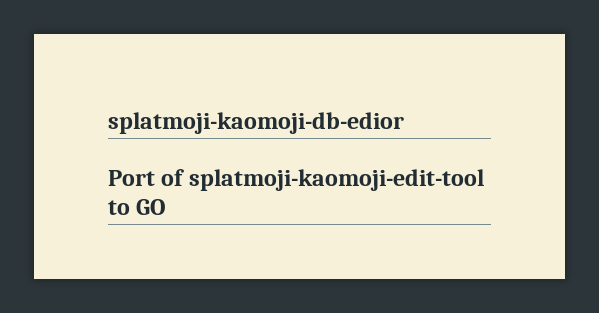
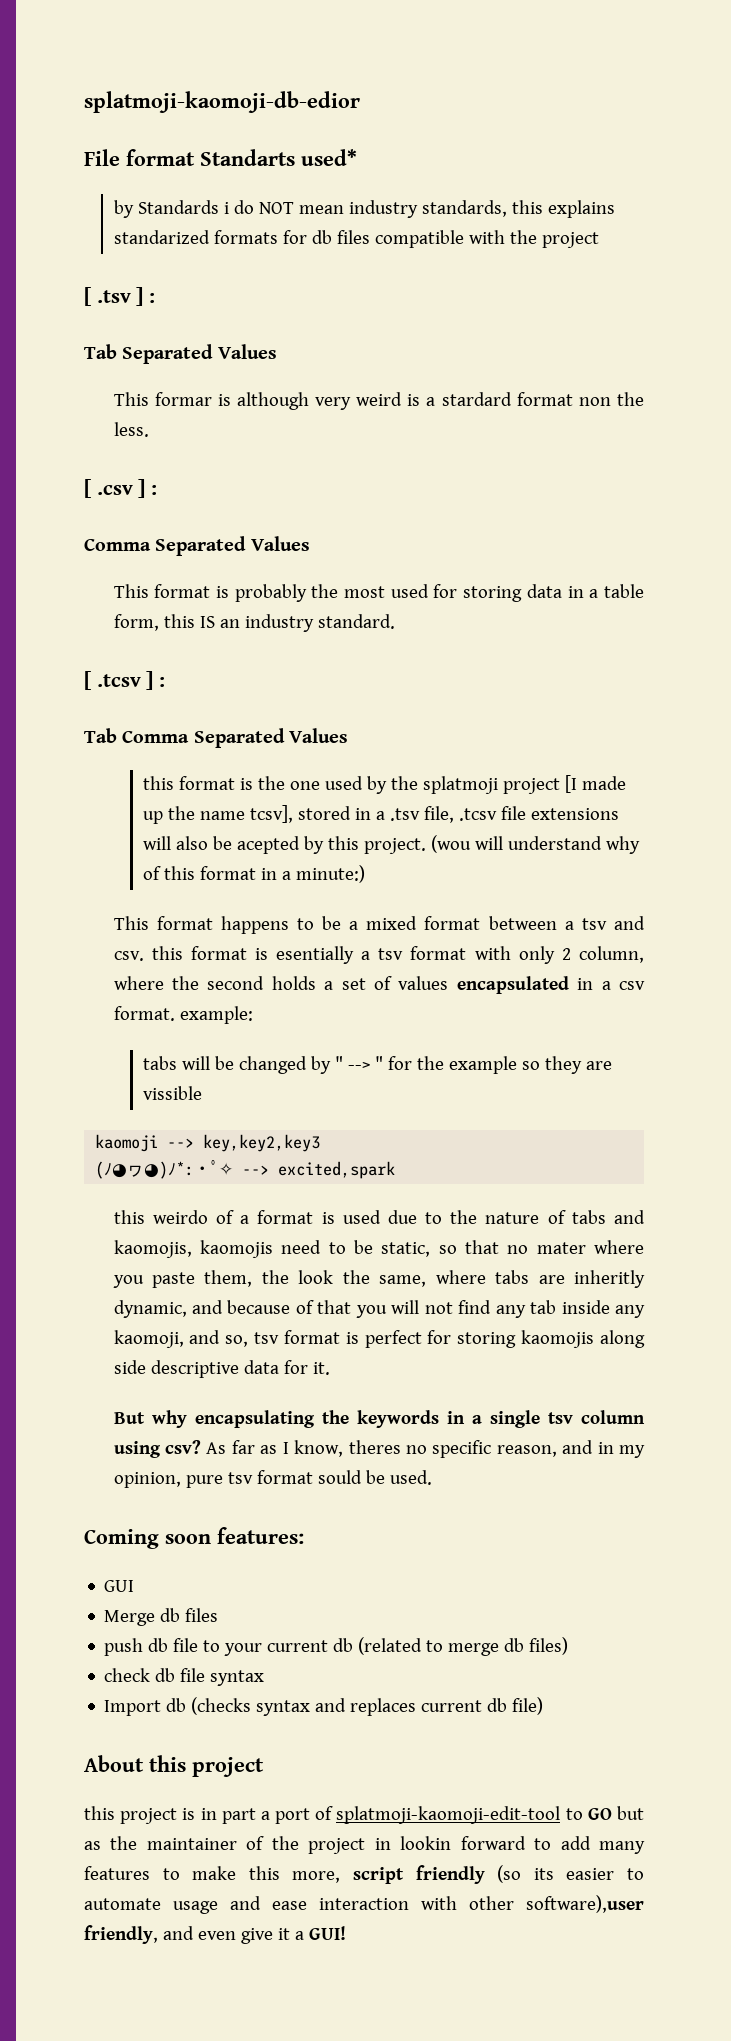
- Port of splatmoji-kaomoji-edit-tool to GO
+ File format Standarts used*
+ by Standards i do NOT mean industry standards, this explains standarized formats for db files compatible with the project
+ [ .tsv ] :
+ Tab Separated Values
+ This formar is although very weird is a stardard format non the less.
+ [ .csv ] :
+ Comma Separated Values
+ This format is probably the most used for storing data in a table form, this IS an industry standard.
+ [ .tcsv ] :
+ Tab Comma Separated Values
+ this format is the one used by the splatmoji project [I made up the name tcsv], stored in a .tsv file, .tcsv file extensions will also be acepted by this project. (wou will understand why of this format in a minute:)
+ This format happens to be a mixed format between a tsv and csv. this format is esentially a tsv format with only 2 column, where the second holds a set of values encapsulated in a csv format. example:
+ tabs will be changed by " --> " for the example so they are vissible
+ kaomoji --> key,key2,key3
+ (ﾉ◕ヮ◕)ﾉ*:・ﾟ✧ --> excited,spark
+ this weirdo of a format is used due to the nature of tabs and kaomojis, kaomojis need to be static, so that no mater where you paste them, the look the same, where tabs are inheritly dynamic, and because of that you will not find any tab inside any kaomoji, and so, tsv format is perfect for storing kaomojis along side descriptive data for it.
+ But why encapsulating the keywords in a single tsv column using csv? As far as I know, theres no specific reason, and in my opinion, pure tsv format sould be used.
+ Coming soon features:
+ GUI
+ Merge db files
+ push db file to your current db (related to merge db files)
+ check db file syntax
+ Import db (checks syntax and replaces current db file)
+ About this project
+ this project is in part a port of splatmoji-kaomoji-edit-tool to GO but as the maintainer of the project in lookin forward to add many features to make this more, script friendly (so its easier to automate usage and ease interaction with other software),user friendly, and even give it a GUI!

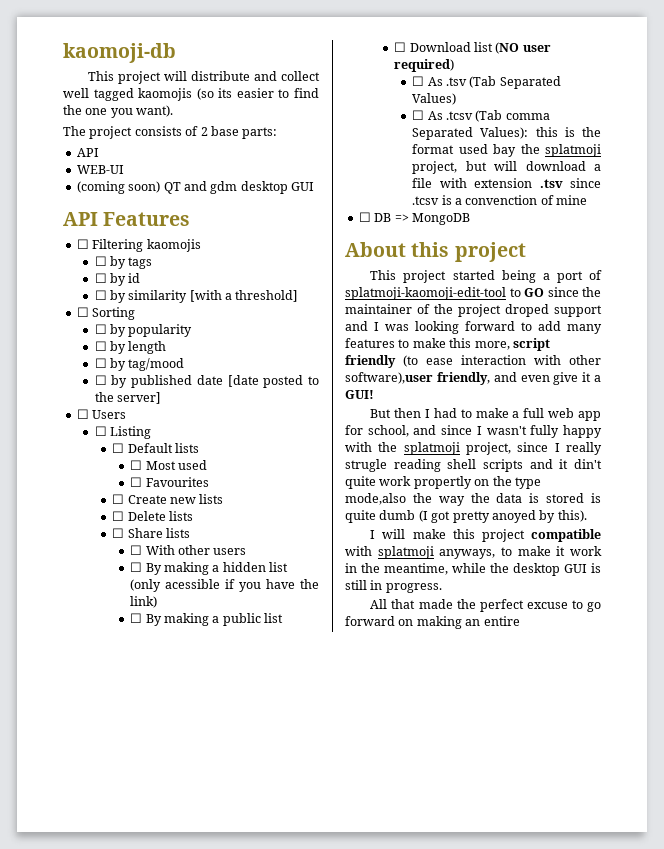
- splatmoji-kaomoji-db-edior
- File format Standarts used*
- by Standards i do NOT mean industry standards, this explains standarized formats for db files compatible with the project
- [ .tsv ] :
- Tab Separated Values
- This formar is although very weird is a stardard format non the less.
- [ .csv ] :
- Comma Separated Values
- This format is probably the most used for storing data in a table form, this IS an industry standard.
- [ .tcsv ] :
- Tab Comma Separated Values
- this format is the one used by the splatmoji project [I made up the name tcsv], stored in a .tsv file, .tcsv file extensions will also be acepted by this project. (wou will understand why of this format in a minute:)
- This format happens to be a mixed format between a tsv and csv. this format is esentially a tsv format with only 2 column, where the second holds a set of values encapsulated in a csv format. example:
- tabs will be changed by " --> " for the example so they are vissible
- kaomoji --> key,key2,key3
- (ﾉ◕ヮ◕)ﾉ*:・ﾟ✧ --> excited,spark
- this weirdo of a format is used due to the nature of tabs and kaomojis, kaomojis need to be static, so that no mater where you paste them, the look the same, where tabs are inheritly dynamic, and because of that you will not find any tab inside any kaomoji, and so, tsv format is perfect for storing kaomojis along side descriptive data for it.
- But why encapsulating the keywords in a single tsv column using csv? As far as I know, theres no specific reason, and in my opinion, pure tsv format sould be used.
- Coming soon features:
- GUI
- Merge db files
- push db file to your current db (related to merge db files)
- check db file syntax
- Import db (checks syntax and replaces current db file)
+ kaomoji-db
+ This project will distribute and collect well tagged kaomojis (so its easier to find the one you want).
+ The project consists of 2 base parts:
+ API
+ WEB-UI
+ (coming soon) QT and gdm desktop GUI
+ API Features
+ ☐ Filtering kaomojis
+ ☐ by tags
+ ☐ by id
+ ☐ by similarity [with a threshold]
+ ☐ Sorting
+ ☐ by popularity
+ ☐ by length
+ ☐ by tag/mood
+ ☐ by published date [date posted to the server]
+ ☐ Users
+ ☐ Listing
+ ☐ Default lists
+ ☐ Most used
+ ☐ Favourites
+ ☐ Create new lists
+ ☐ Delete lists
+ ☐ Share lists
+ ☐ With other users
+ ☐ By making a hidden list (only acessible if you have the link)
+ ☐ By making a public list
+ ☐ Download list (NO user required)
+ ☐ As .tsv (Tab Separated Values)
+ ☐ As .tcsv (Tab comma Separated Values): this is the format used bay the splatmoji project, but will download a file with extension .tsv since .tcsv is a convenction of mine
+ ☐ DB => MongoDB
  About this project
- this project is in part a port of splatmoji-kaomoji-edit-tool to GO but as the maintainer of the project in lookin forward to add many features to make this more, script friendly (so its easier to automate usage and ease interaction with other software),user friendly, and even give it a GUI!
+ This project started being a port of splatmoji-kaomoji-edit-tool to GO since the maintainer of the project droped support and I was looking forward to add many features to make this more, script friendly (to ease interaction with other software),user friendly, and even give it a GUI!
+ But then I had to make a full web app for school, and since I wasn't fully happy with the splatmoji project, since I really strugle reading shell scripts and it din't quite work propertly on the type mode,also the way the data is stored is quite dumb (I got pretty anoyed by this).
+ I will make this project compatible with splatmoji anyways, to make it work in the meantime, while the desktop GUI is still in progress.
+ All that made the perfect excuse to go forward on making an entire

